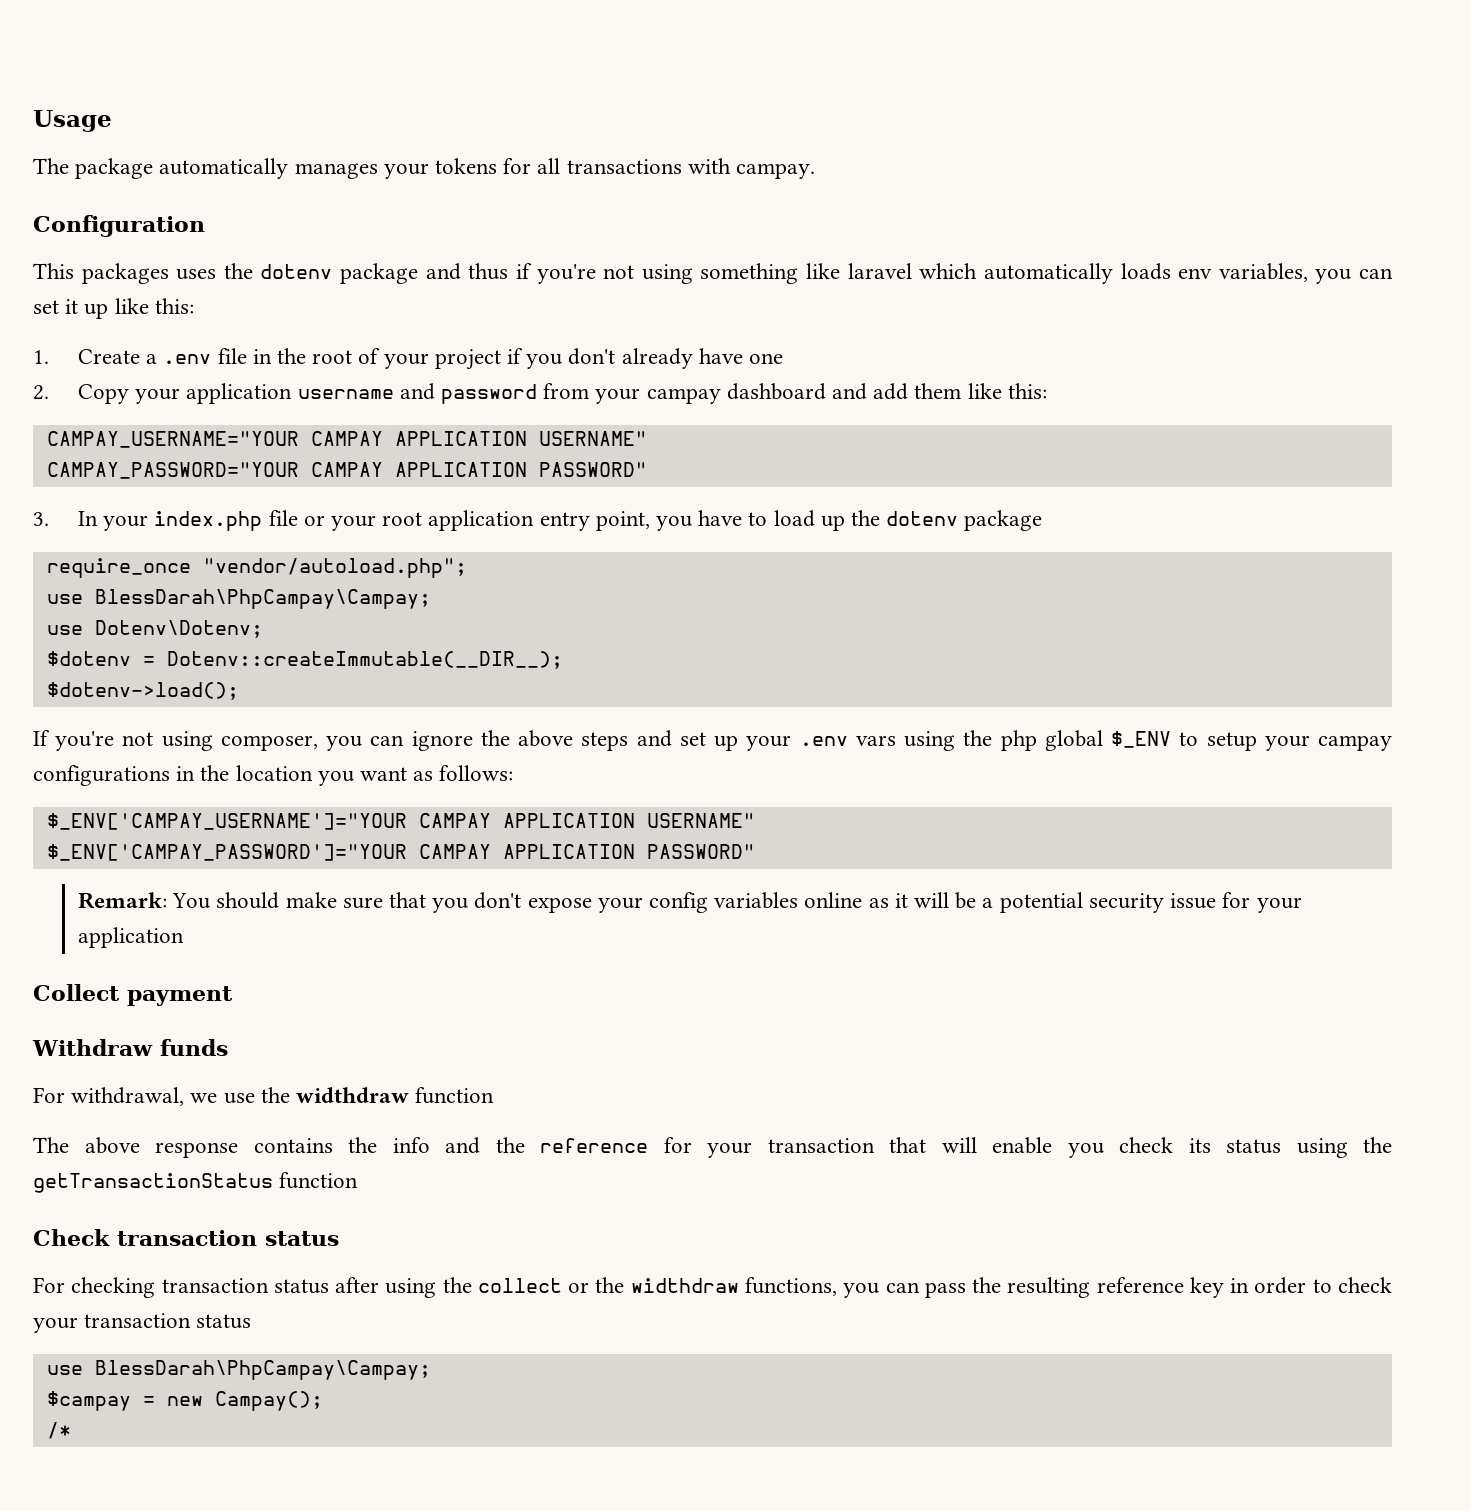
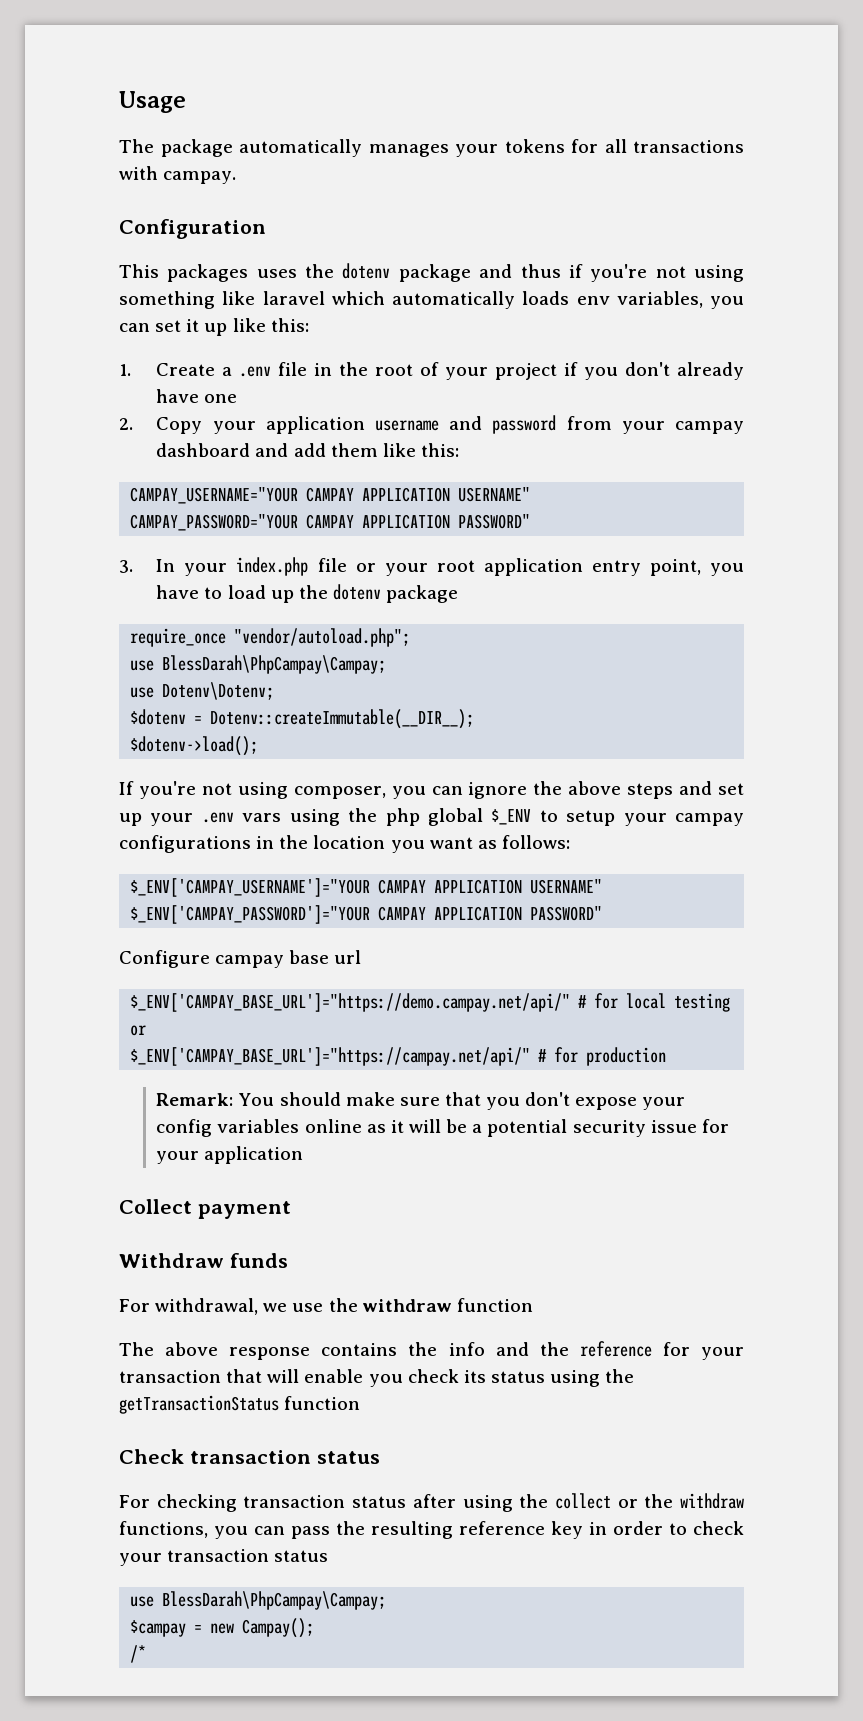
+ Configure campay base url
+ $_ENV['CAMPAY_BASE_URL']="https://demo.campay.net/api/" # for local testing or
+ $_ENV['CAMPAY_BASE_URL']="https://campay.net/api/" # for production
- For withdrawal, we use the widthdraw function
+ For withdrawal, we use the withdraw function
- For checking transaction status after using the collect or the widthdraw functions, you can pass the resulting reference key in order to check your transaction status
+ For checking transaction status after using the collect or the withdraw functions, you can pass the resulting reference key in order to check your transaction status

